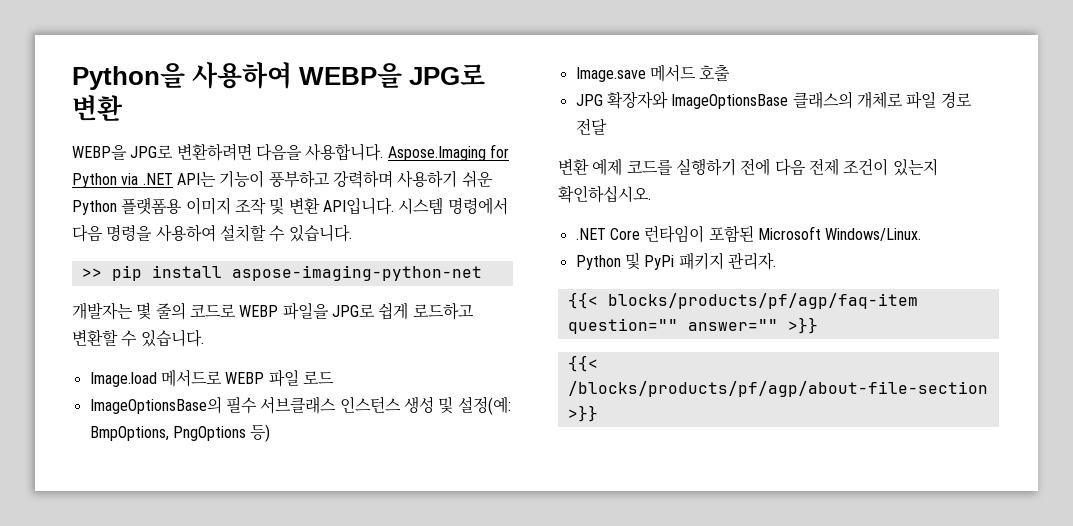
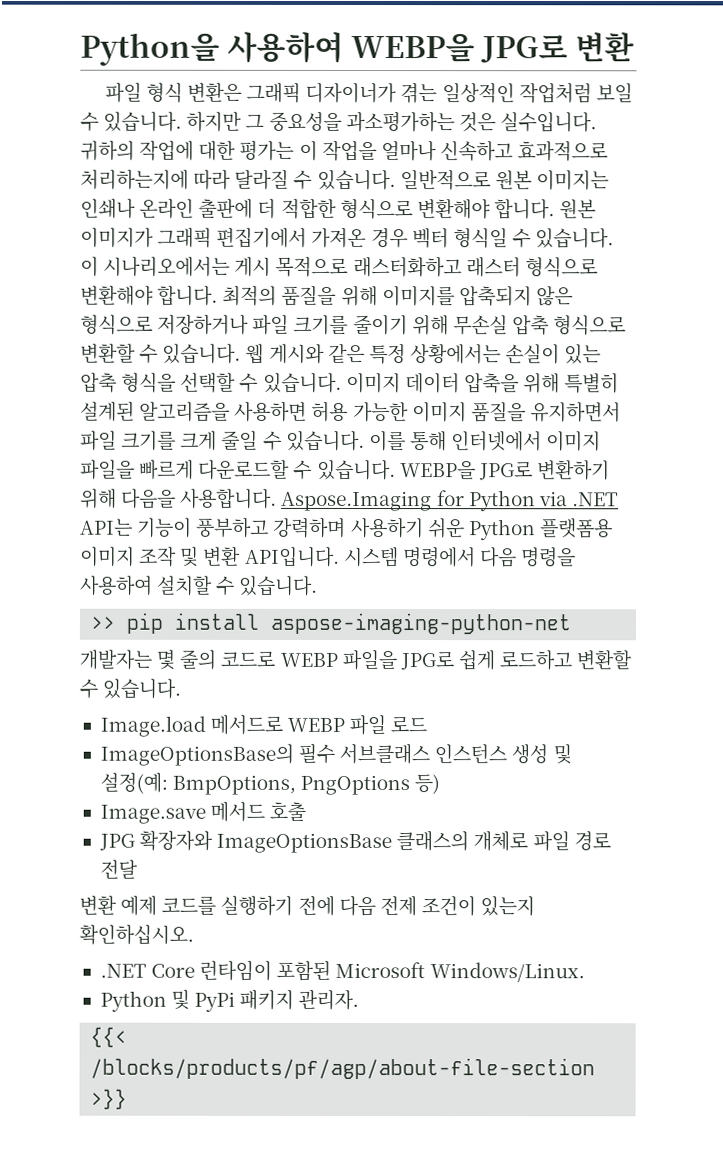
- WEBP을 JPG로 변환하려면 다음을 사용합니다.
+ 파일 형식 변환은 그래픽 디자이너가 겪는 일상적인 작업처럼 보일 수 있습니다. 하지만 그 중요성을 과소평가하는 것은 실수입니다. 귀하의 작업에 대한 평가는 이 작업을 얼마나 신속하고 효과적으로 처리하는지에 따라 달라질 수 있습니다. 일반적으로 원본 이미지는 인쇄나 온라인 출판에 더 적합한 형식으로 변환해야 합니다. 원본 이미지가 그래픽 편집기에서 가져온 경우 벡터 형식일 수 있습니다. 이 시나리오에서는 게시 목적으로 래스터화하고 래스터 형식으로 변환해야 합니다. 최적의 품질을 위해 이미지를 압축되지 않은 형식으로 저장하거나 파일 크기를 줄이기 위해 무손실 압축 형식으로 변환할 수 있습니다. 웹 게시와 같은 특정 상황에서는 손실이 있는 압축 형식을 선택할 수 있습니다. 이미지 데이터 압축을 위해 특별히 설계된 알고리즘을 사용하면 허용 가능한 이미지 품질을 유지하면서 파일 크기를 크게 줄일 수 있습니다. 이를 통해 인터넷에서 이미지 파일을 빠르게 다운로드할 수 있습니다. WEBP을 JPG로 변환하기 위해 다음을 사용합니다.
- {{< blocks/products/pf/agp/faq-item question="" answer="" >}}

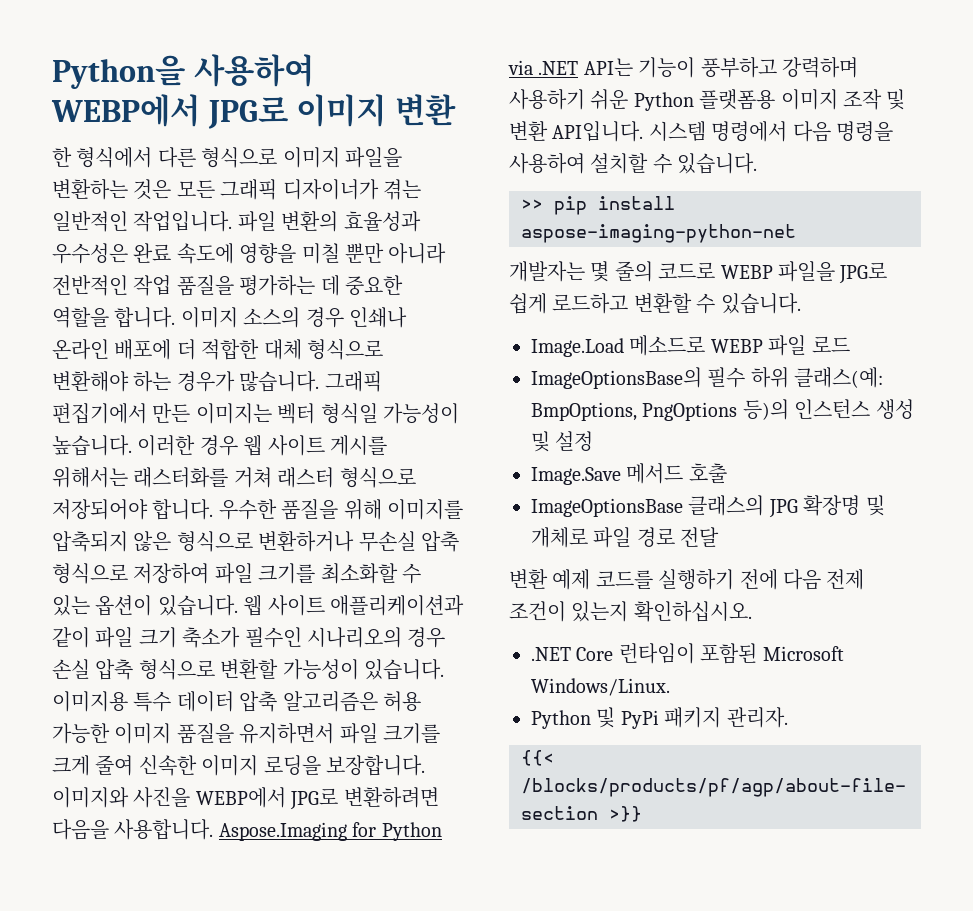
- Python을 사용하여 WEBP을 JPG로 변환
- 파일 형식 변환은 그래픽 디자이너가 겪는 일상적인 작업처럼 보일 수 있습니다. 하지만 그 중요성을 과소평가하는 것은 실수입니다. 귀하의 작업에 대한 평가는 이 작업을 얼마나 신속하고 효과적으로 처리하는지에 따라 달라질 수 있습니다. 일반적으로 원본 이미지는 인쇄나 온라인 출판에 더 적합한 형식으로 변환해야 합니다. 원본 이미지가 그래픽 편집기에서 가져온 경우 벡터 형식일 수 있습니다. 이 시나리오에서는 게시 목적으로 래스터화하고 래스터 형식으로 변환해야 합니다. 최적의 품질을 위해 이미지를 압축되지 않은 형식으로 저장하거나 파일 크기를 줄이기 위해 무손실 압축 형식으로 변환할 수 있습니다. 웹 게시와 같은 특정 상황에서는 손실이 있는 압축 형식을 선택할 수 있습니다. 이미지 데이터 압축을 위해 특별히 설계된 알고리즘을 사용하면 허용 가능한 이미지 품질을 유지하면서 파일 크기를 크게 줄일 수 있습니다. 이를 통해 인터넷에서 이미지 파일을 빠르게 다운로드할 수 있습니다. WEBP을 JPG로 변환하기 위해 다음을 사용합니다.
+ Python을 사용하여 WEBP에서 JPG로 이미지 변환
+ 한 형식에서 다른 형식으로 이미지 파일을 변환하는 것은 모든 그래픽 디자이너가 겪는 일반적인 작업입니다. 파일 변환의 효율성과 우수성은 완료 속도에 영향을 미칠 뿐만 아니라 전반적인 작업 품질을 평가하는 데 중요한 역할을 합니다. 이미지 소스의 경우 인쇄나 온라인 배포에 더 적합한 대체 형식으로 변환해야 하는 경우가 많습니다. 그래픽 편집기에서 만든 이미지는 벡터 형식일 가능성이 높습니다. 이러한 경우 웹 사이트 게시를 위해서는 래스터화를 거쳐 래스터 형식으로 저장되어야 합니다. 우수한 품질을 위해 이미지를 압축되지 않은 형식으로 변환하거나 무손실 압축 형식으로 저장하여 파일 크기를 최소화할 수 있는 옵션이 있습니다. 웹 사이트 애플리케이션과 같이 파일 크기 축소가 필수인 시나리오의 경우 손실 압축 형식으로 변환할 가능성이 있습니다. 이미지용 특수 데이터 압축 알고리즘은 허용 가능한 이미지 품질을 유지하면서 파일 크기를 크게 줄여 신속한 이미지 로딩을 보장합니다. 이미지와 사진을 WEBP에서 JPG로 변환하려면 다음을 사용합니다.
- Image.load 메서드로 WEBP 파일 로드
+ Image.Load 메소드로 WEBP 파일 로드
- ImageOptionsBase의 필수 서브클래스 인스턴스 생성 및 설정(예: BmpOptions, PngOptions 등)
- Image.save 메서드 호출
- JPG 확장자와 ImageOptionsBase 클래스의 개체로 파일 경로 전달
+ ImageOptionsBase의 필수 하위 클래스(예: BmpOptions, PngOptions 등)의 인스턴스 생성 및 설정
+ Image.Save 메서드 호출
+ ImageOptionsBase 클래스의 JPG 확장명 및 개체로 파일 경로 전달

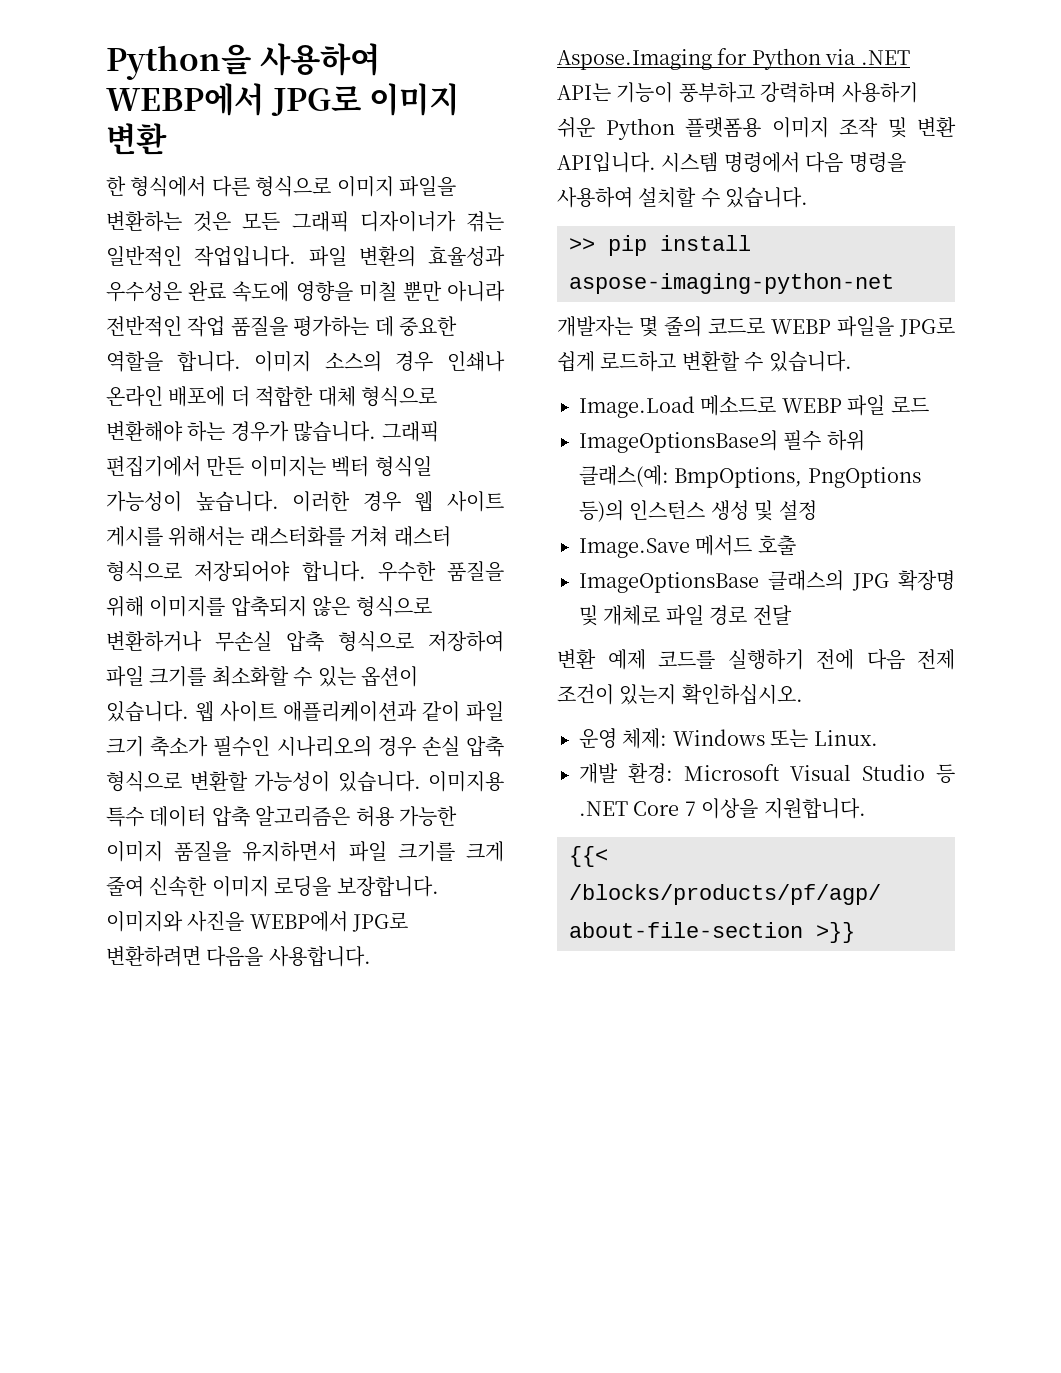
- .NET Core 런타임이 포함된 Microsoft Windows/Linux.
- Python 및 PyPi 패키지 관리자.
+ 운영 체제: Windows 또는 Linux.
+ 개발 환경: Microsoft Visual Studio 등 .NET Core 7 이상을 지원합니다.

